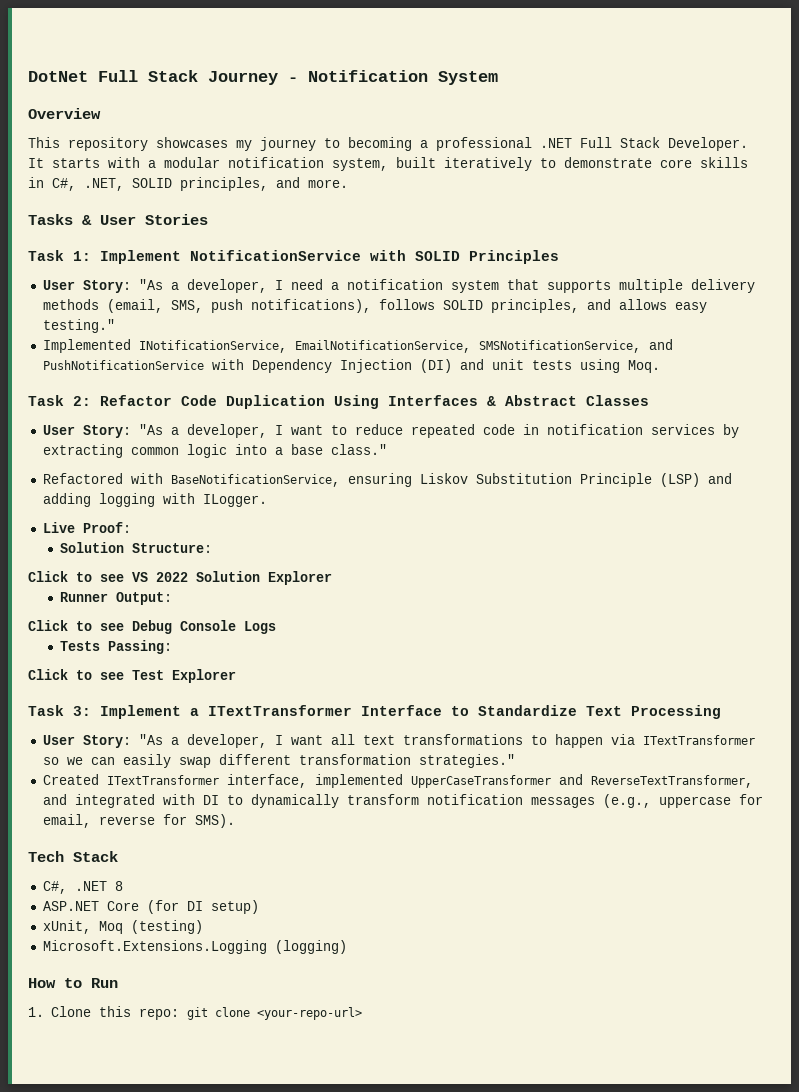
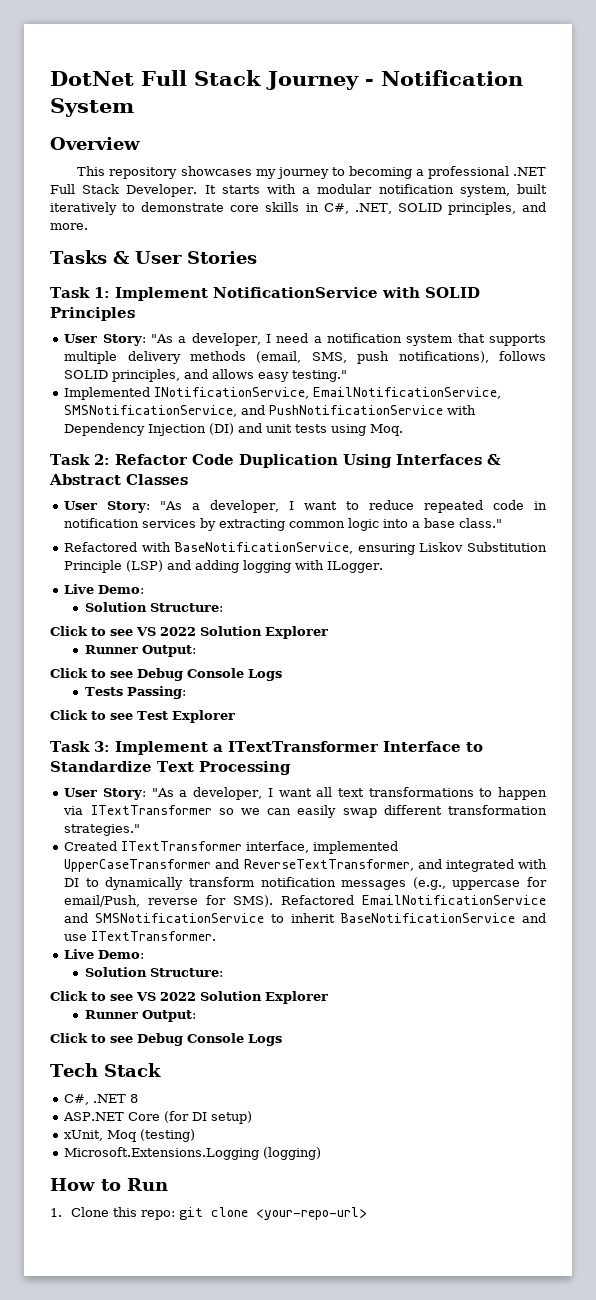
  Refactored with BaseNotificationService, ensuring Liskov Substitution Principle (LSP) and adding logging with ILogger.
- Live Proof:
+ Live Demo:
- Created ITextTransformer interface, implemented UpperCaseTransformer and ReverseTextTransformer, and integrated with DI to dynamically transform notification messages (e.g., uppercase for email, reverse for SMS).
+ Created ITextTransformer interface, implemented UpperCaseTransformer and ReverseTextTransformer, and integrated with DI to dynamically transform notification messages (e.g., uppercase for email/Push, reverse for SMS). Refactored EmailNotificationService and SMSNotificationService to inherit BaseNotificationService and use ITextTransformer.
+ Live Demo:
+ Solution Structure:
+ Click to see VS 2022 Solution Explorer
+ Runner Output:
+ Click to see Debug Console Logs

